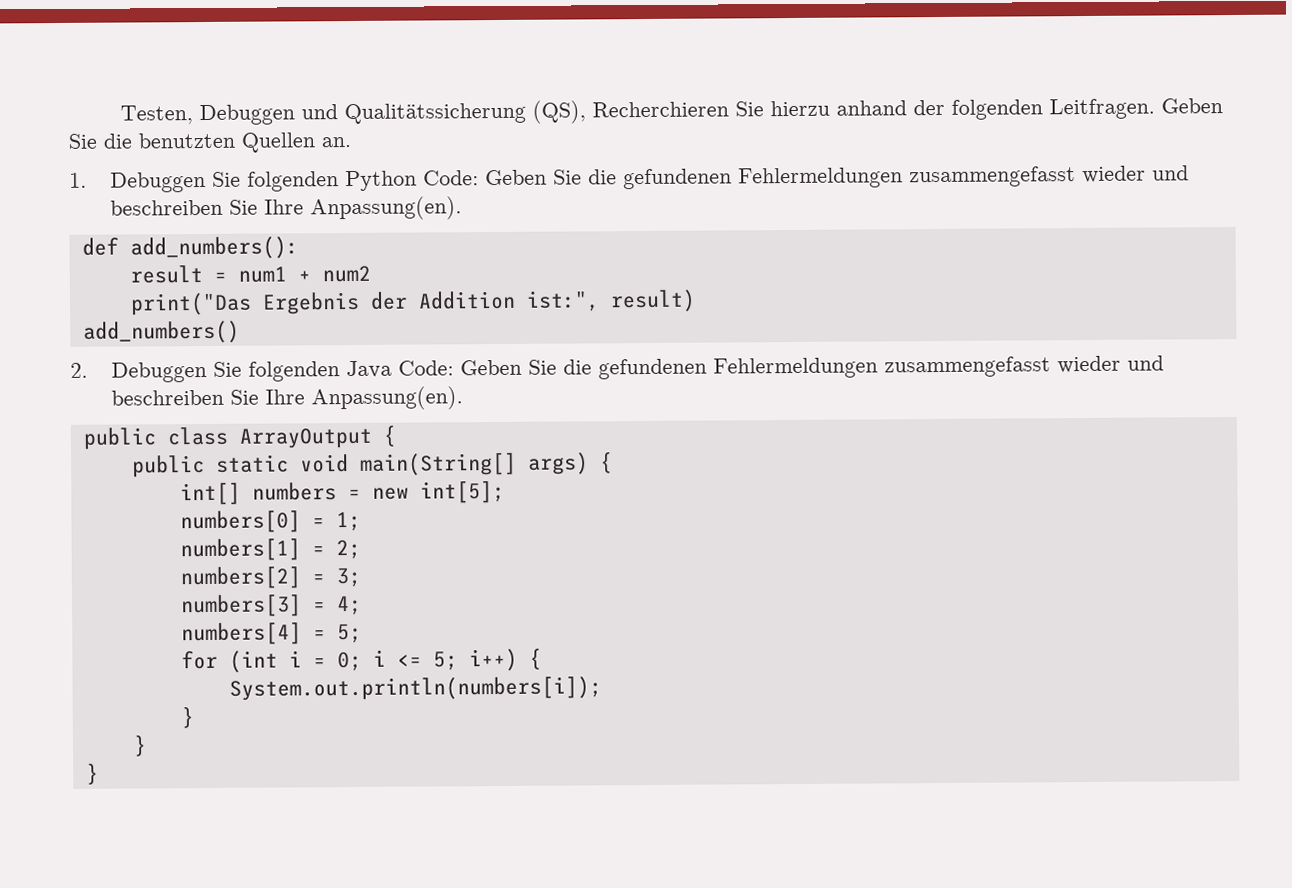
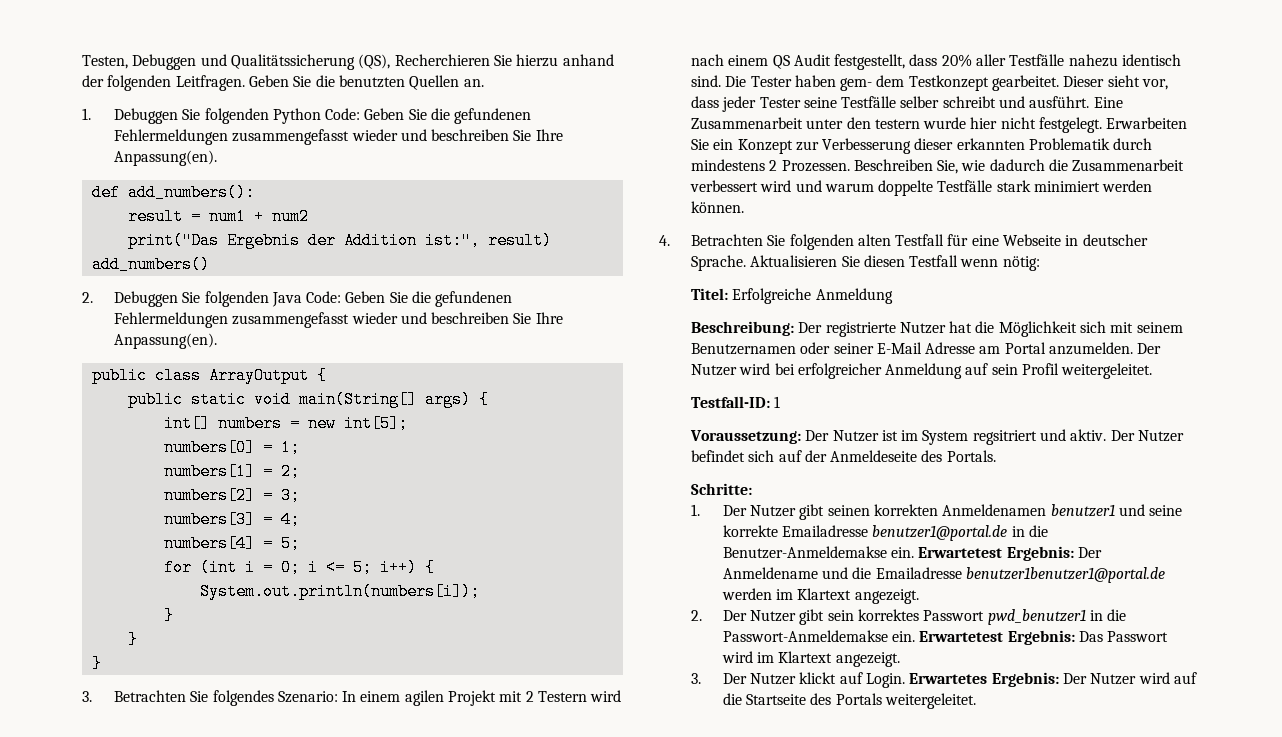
+ 3. Betrachten Sie folgendes Szenario: In einem agilen Projekt mit 2 Testern wird nach einem QS Audit festgestellt, dass 20% aller Testfälle nahezu identisch sind. Die Tester haben gem- dem Testkonzept gearbeitet. Dieser sieht vor, dass jeder Tester seine Testfälle selber schreibt und ausführt. Eine Zusammenarbeit unter den testern wurde hier nicht festgelegt. Erwarbeiten Sie ein Konzept zur Verbesserung dieser erkannten Problematik durch mindestens 2 Prozessen. Beschreiben Sie, wie dadurch die Zusammenarbeit verbessert wird und warum doppelte Testfälle stark minimiert werden können.
+ 4. Betrachten Sie folgenden alten Testfall für eine Webseite in deutscher Sprache. Aktualisieren Sie diesen Testfall wenn nötig:
+ Titel: Erfolgreiche Anmeldung
+ Beschreibung: Der registrierte Nutzer hat die Möglichkeit sich mit seinem Benutzernamen oder seiner E-Mail Adresse am Portal anzumelden. Der Nutzer wird bei erfolgreicher Anmeldung auf sein Profil weitergeleitet.
+ Testfall-ID: 1
+ Voraussetzung: Der Nutzer ist im System regsitriert und aktiv. Der Nutzer befindet sich auf der Anmeldeseite des Portals.
+ Schritte:
+ 1. Der Nutzer gibt seinen korrekten Anmeldenamen benutzer1 und seine korrekte Emailadresse benutzer1@portal.de in die Benutzer-Anmeldemakse ein. Erwartetest Ergebnis: Der Anmeldename und die Emailadresse benutzer1benutzer1@portal.de werden im Klartext angezeigt.
+ 2. Der Nutzer gibt sein korrektes Passwort pwd_benutzer1 in die Passwort-Anmeldemakse ein. Erwartetest Ergebnis: Das Passwort wird im Klartext angezeigt.
+ 3. Der Nutzer klickt auf Login. Erwartetes Ergebnis: Der Nutzer wird auf die Startseite des Portals weitergeleitet.

